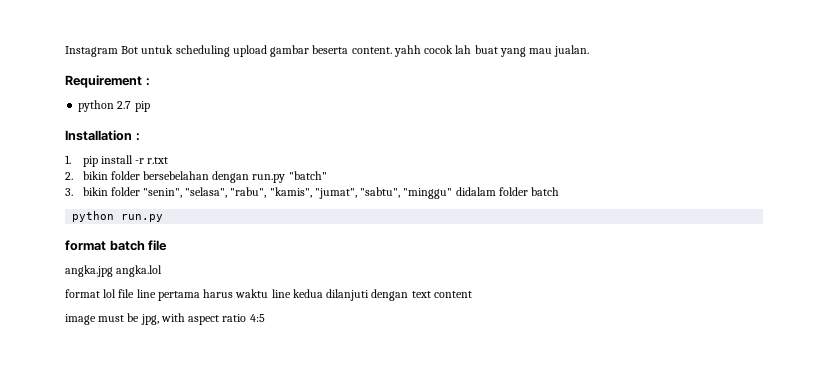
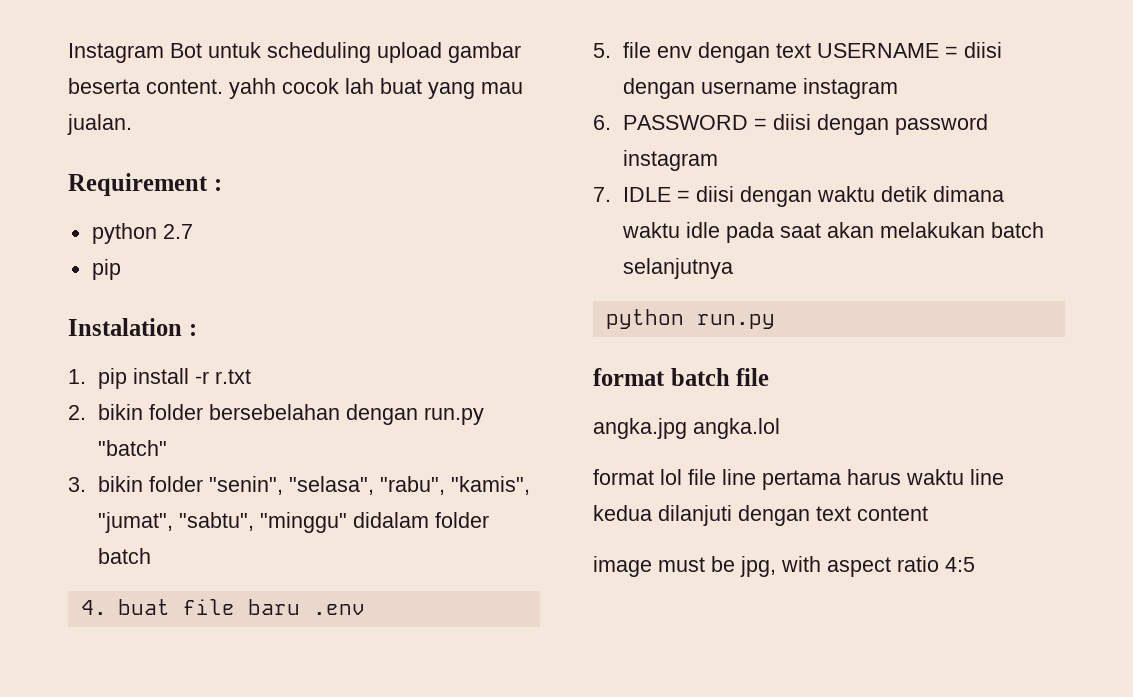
- python 2.7 pip
+ python 2.7
+ pip
- Installation :
+ Instalation :
+ 4. buat file baru .env
+ 5. file env dengan text USERNAME = diisi dengan username instagram
+ 6. PASSWORD = diisi dengan password instagram
+ 7. IDLE = diisi dengan waktu detik dimana waktu idle pada saat akan melakukan batch selanjutnya

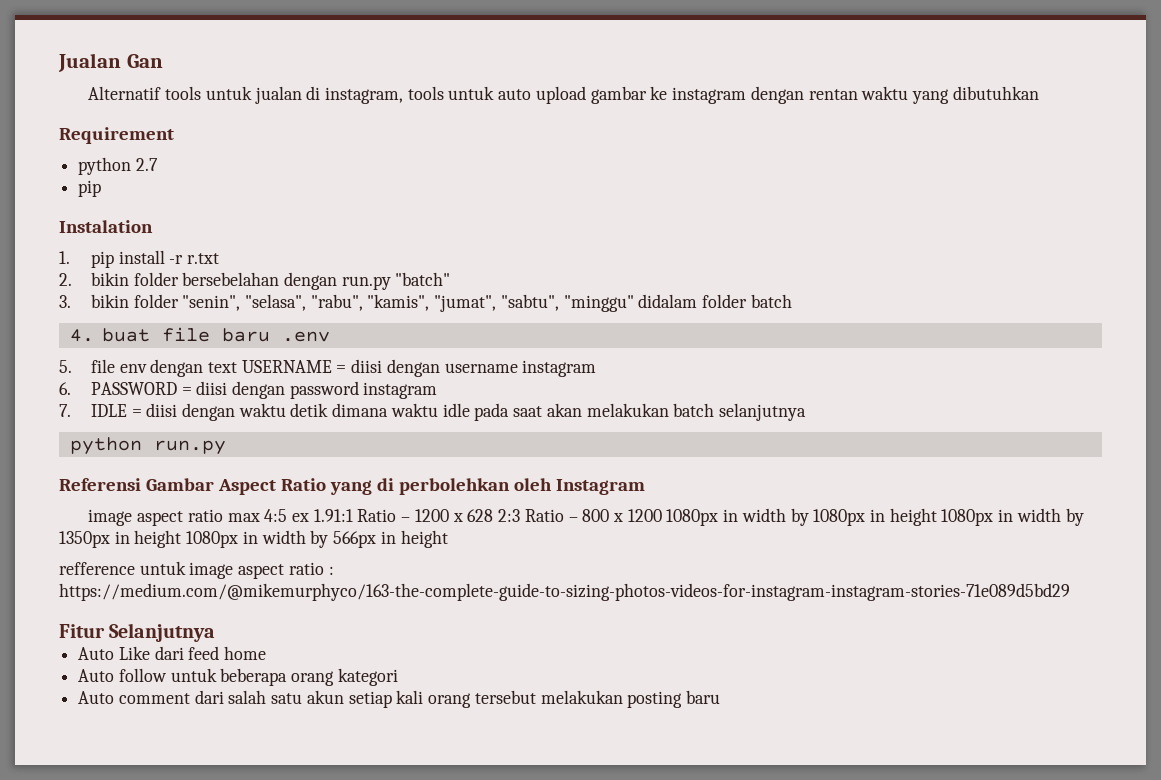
- Instagram Bot untuk scheduling upload gambar beserta content. yahh cocok lah buat yang mau jualan.
+ Jualan Gan
+ Alternatif tools untuk jualan di instagram, tools untuk auto upload gambar ke instagram dengan rentan waktu yang dibutuhkan
- Requirement :
+ Requirement
- Instalation :
+ Instalation
- format batch file
- angka.jpg angka.lol
- format lol file line pertama harus waktu line kedua dilanjuti dengan text content
- image must be jpg, with aspect ratio 4:5
+ Referensi Gambar Aspect Ratio yang di perbolehkan oleh Instagram
+ image aspect ratio max 4:5 ex 1.91:1 Ratio – 1200 x 628 2:3 Ratio – 800 x 1200 1080px in width by 1080px in height 1080px in width by 1350px in height 1080px in width by 566px in height
+ refference untuk image aspect ratio : https://medium.com/@mikemurphyco/163-the-complete-guide-to-sizing-photos-videos-for-instagram-instagram-stories-71e089d5bd29
+ Fitur Selanjutnya
+ Auto Like dari feed home
+ Auto follow untuk beberapa orang kategori
+ Auto comment dari salah satu akun setiap kali orang tersebut melakukan posting baru

